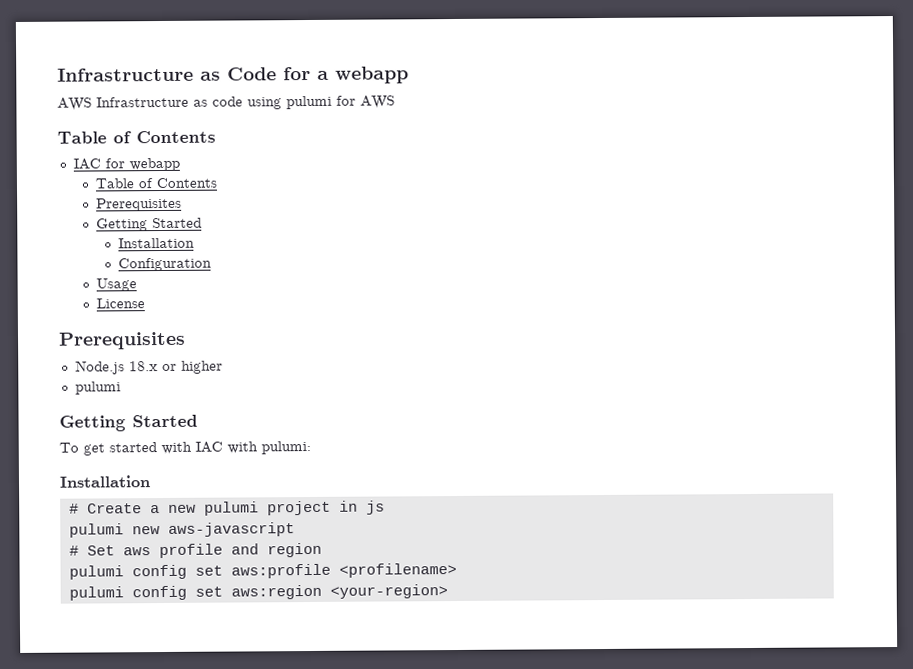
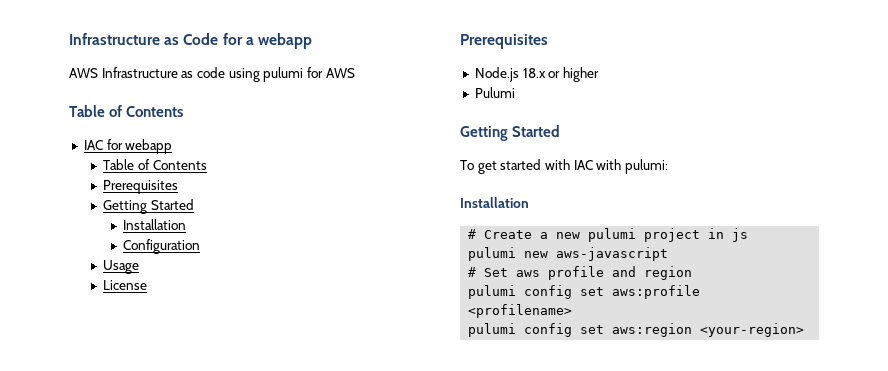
  Node.js 18.x or higher
- pulumi
+ Pulumi

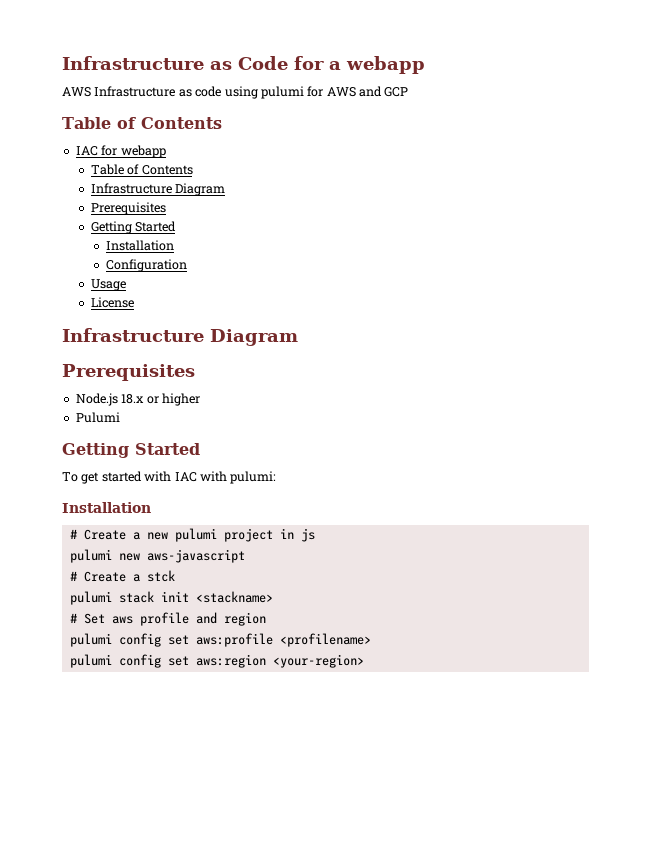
- AWS Infrastructure as code using pulumi for AWS
+ AWS Infrastructure as code using pulumi for AWS and GCP
  IAC for webapp
  Table of Contents
+ Infrastructure Diagram
  License
+ Infrastructure Diagram
+ # Create a stck
+ pulumi stack init <stackname>

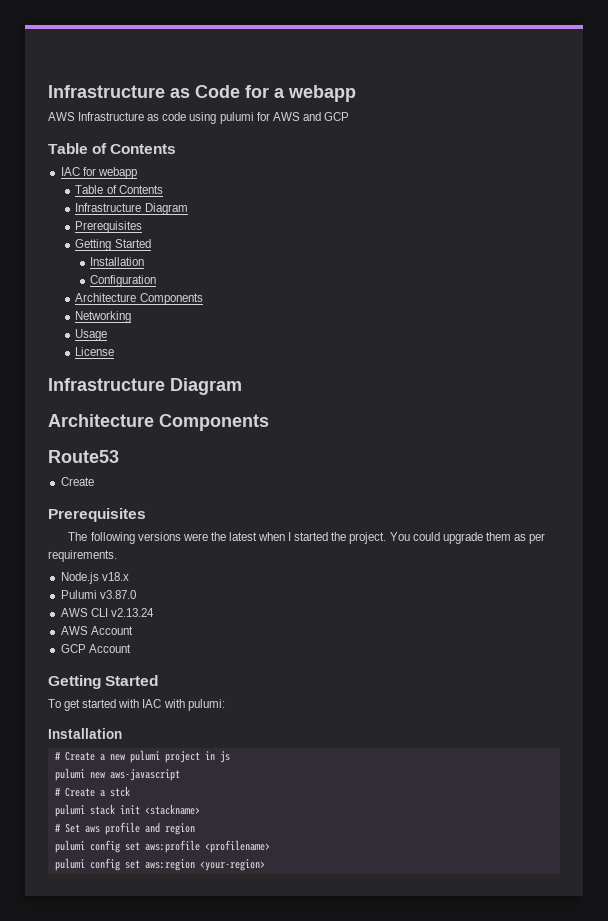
  Configuration
+ Architecture Components
+ Networking
  License
  Infrastructure Diagram
+ Architecture Components
+ Route53
+ Create
  Prerequisites
- Node.js 18.x or higher
- Pulumi
+ The following versions were the latest when I started the project. You could upgrade them as per requirements.
+ Node.js v18.x
+ Pulumi v3.87.0
+ AWS CLI v2.13.24
+ AWS Account
+ GCP Account

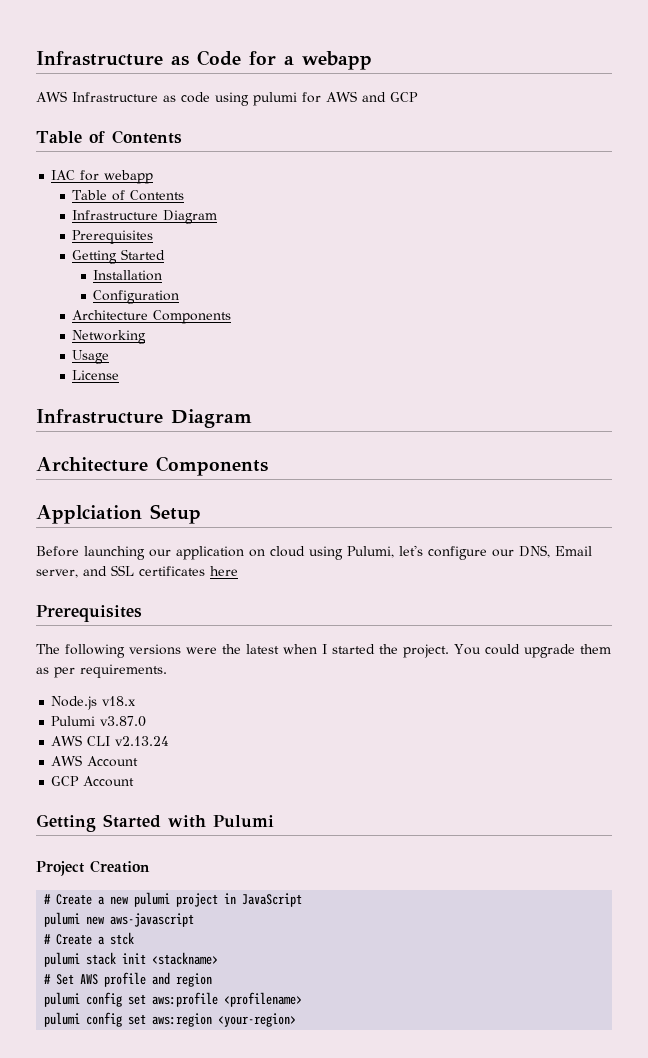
- Route53
- Create
+ Applciation Setup
+ Before launching our application on cloud using Pulumi, let's configure our DNS, Email server, and SSL certificates here
  GCP Account
- Getting Started
- To get started with IAC with pulumi:
- Installation
+ Getting Started with Pulumi
+ Project Creation
- # Create a new pulumi project in js
+ # Create a new pulumi project in JavaScript
- # Set aws profile and region
+ # Set AWS profile and region

